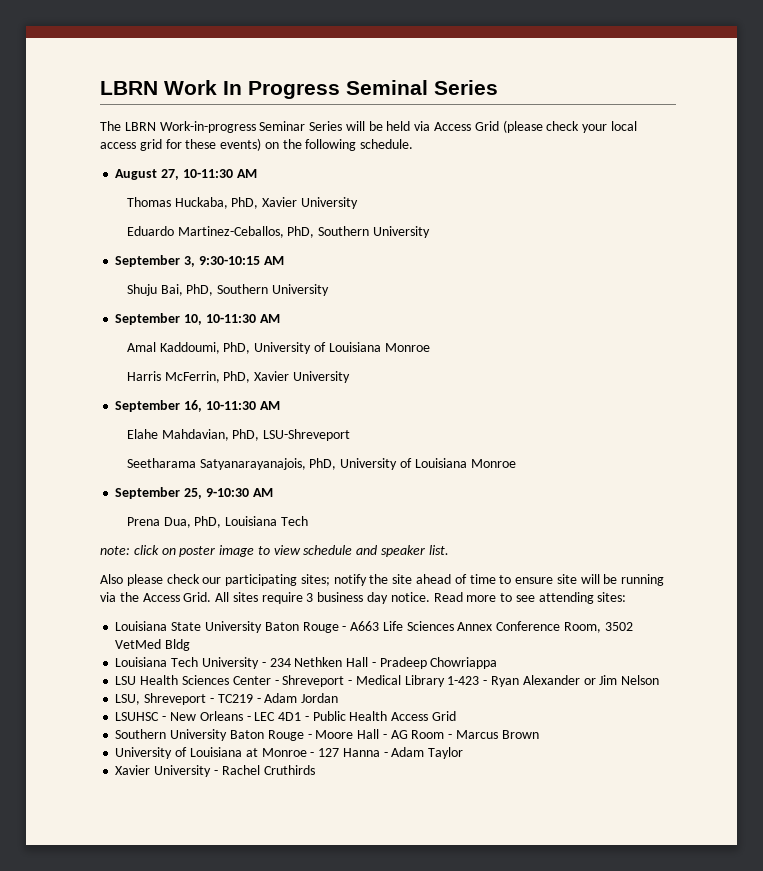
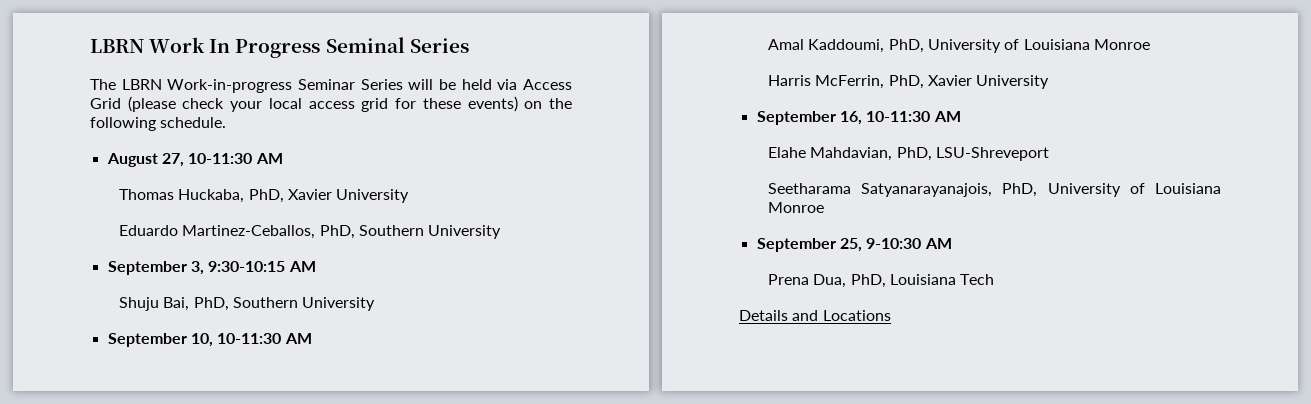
- note: click on poster image to view schedule and speaker list.
- Also please check our participating sites; notify the site ahead of time to ensure site will be running via the Access Grid. All sites require 3 business day notice. Read more to see attending sites:
- Louisiana State University Baton Rouge - A663 Life Sciences Annex Conference Room, 3502 VetMed Bldg
- Louisiana Tech University - 234 Nethken Hall - Pradeep Chowriappa
- LSU Health Sciences Center - Shreveport - Medical Library 1-423 - Ryan Alexander or Jim Nelson
- LSU, Shreveport - TC219 - Adam Jordan
- LSUHSC - New Orleans - LEC 4D1 - Public Health Access Grid
- Southern University Baton Rouge - Moore Hall - AG Room - Marcus Brown
- University of Louisiana at Monroe - 127 Hanna - Adam Taylor
- Xavier University - Rachel Cruthirds
+ Details and Locations

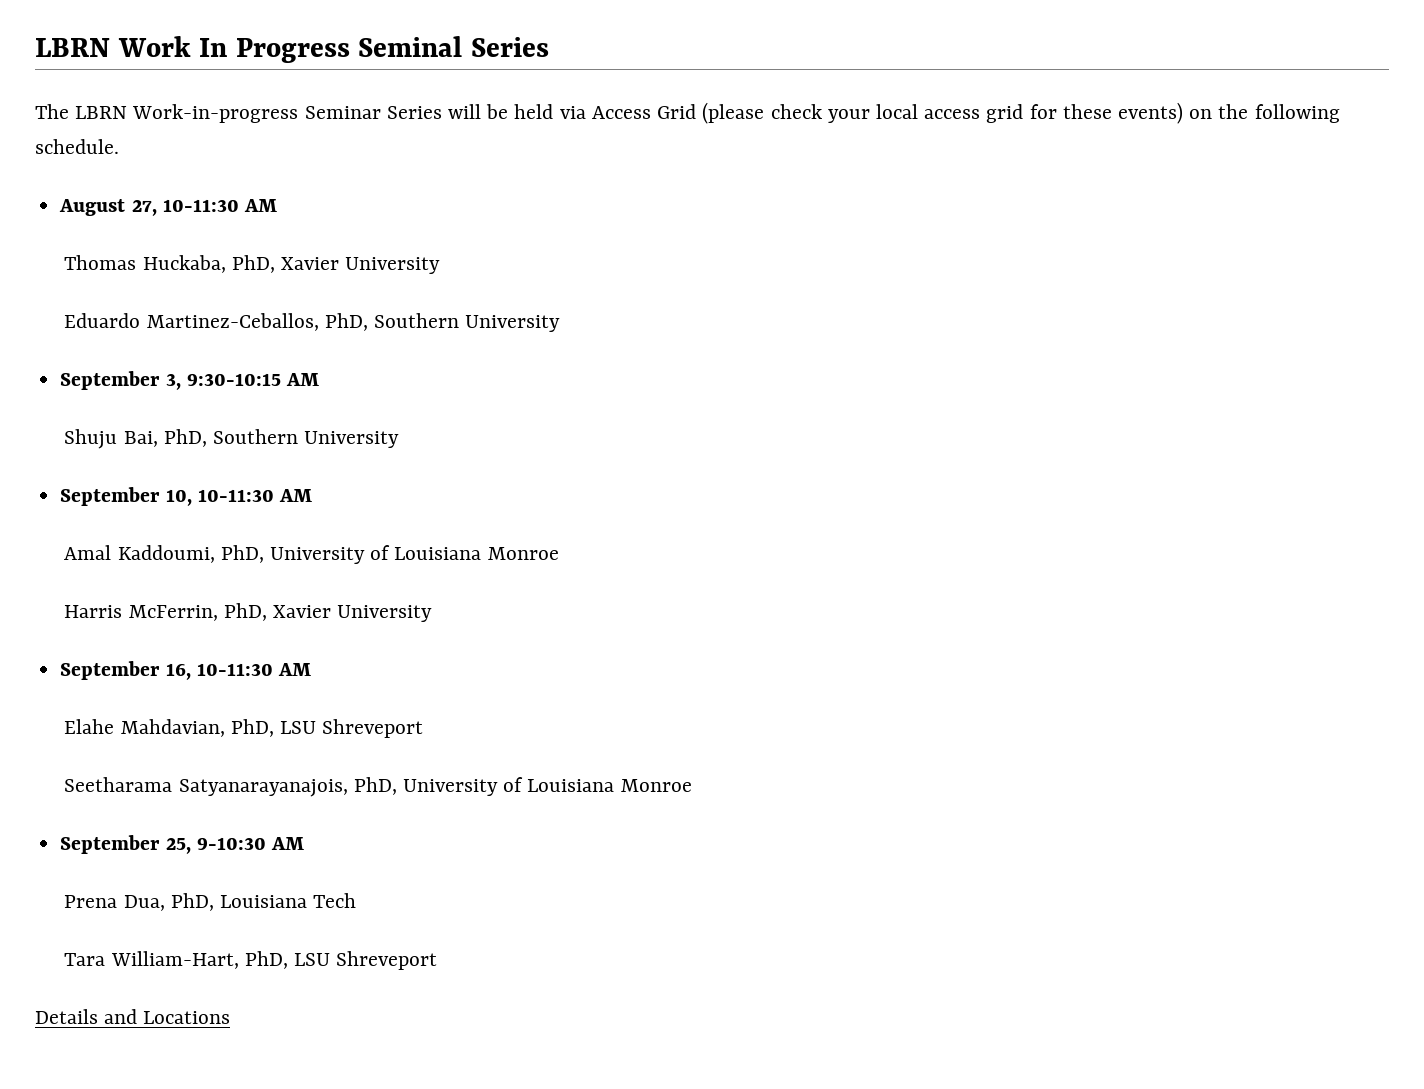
- Elahe Mahdavian, PhD, LSU-Shreveport
+ Elahe Mahdavian, PhD, LSU Shreveport
+ Tara William-Hart, PhD, LSU Shreveport

